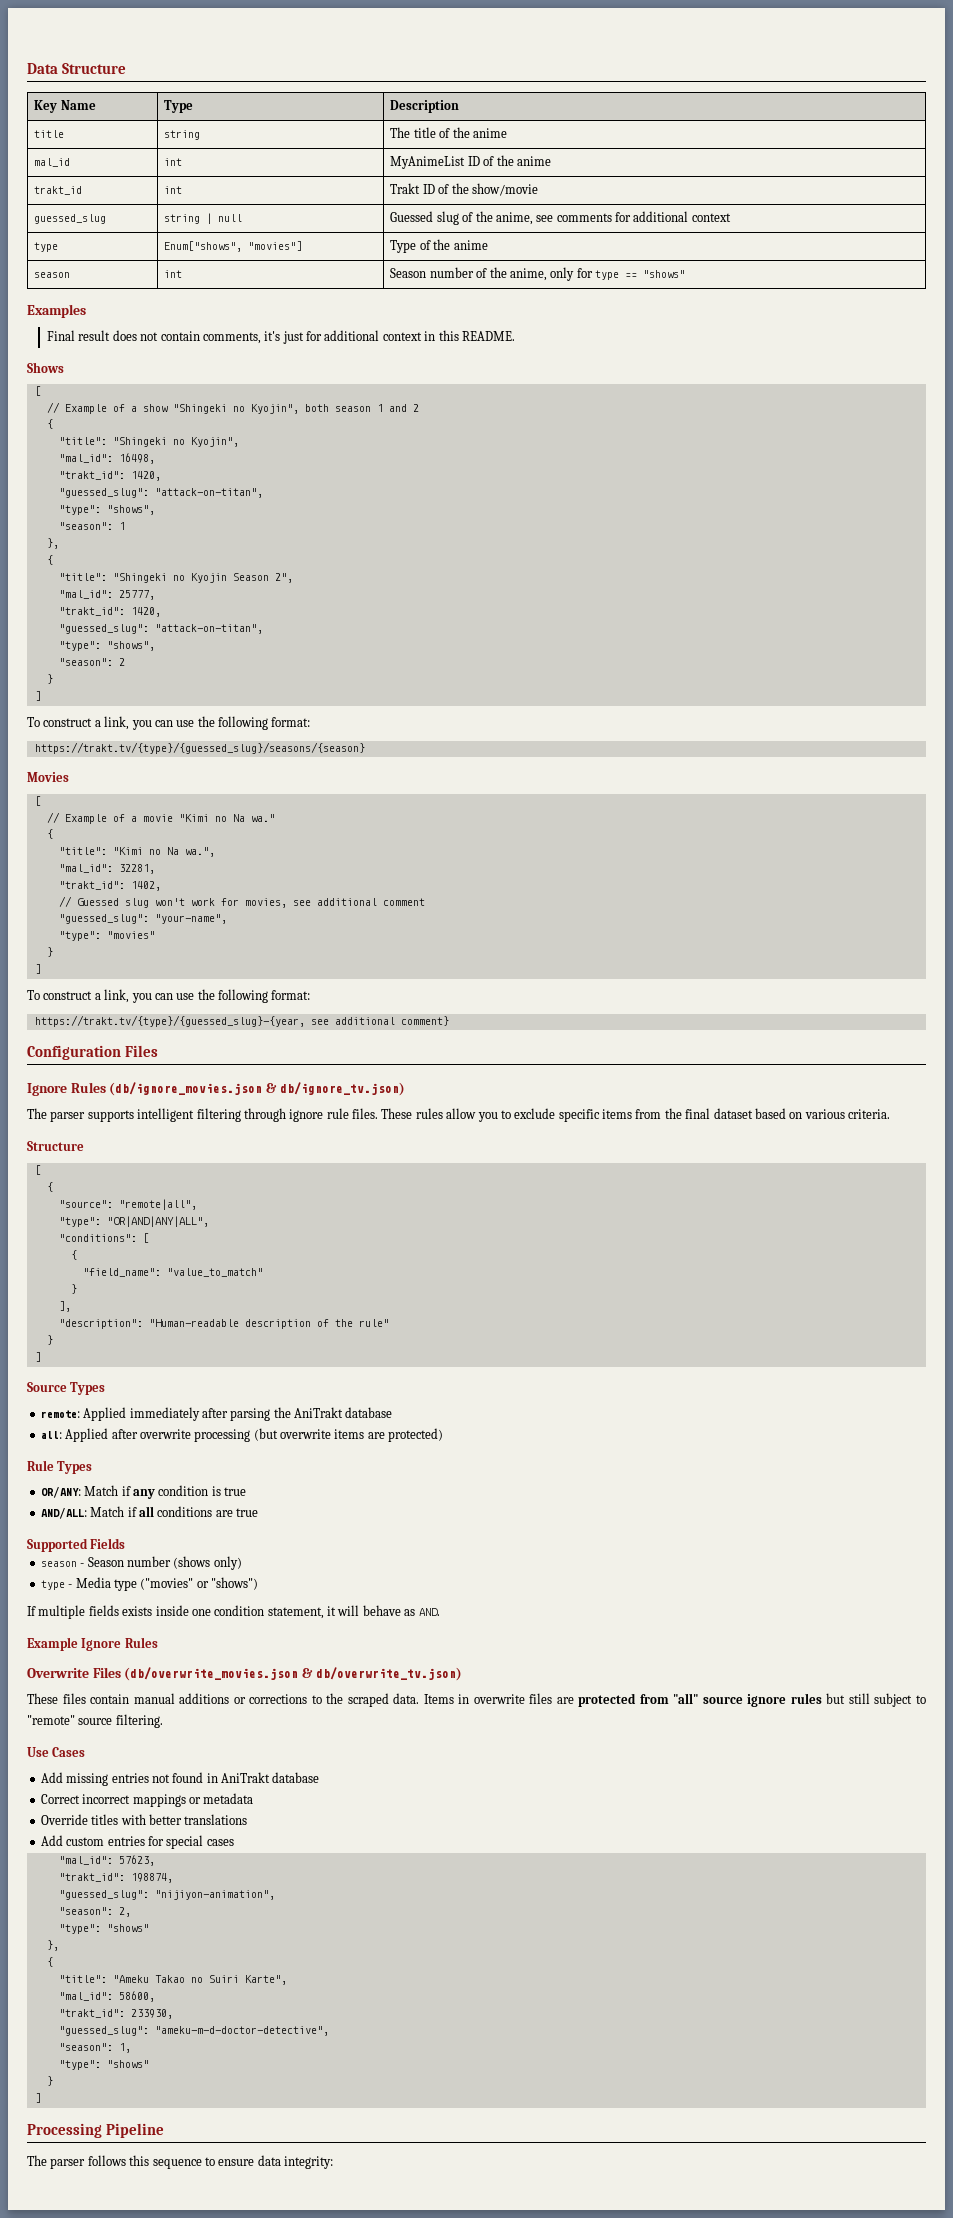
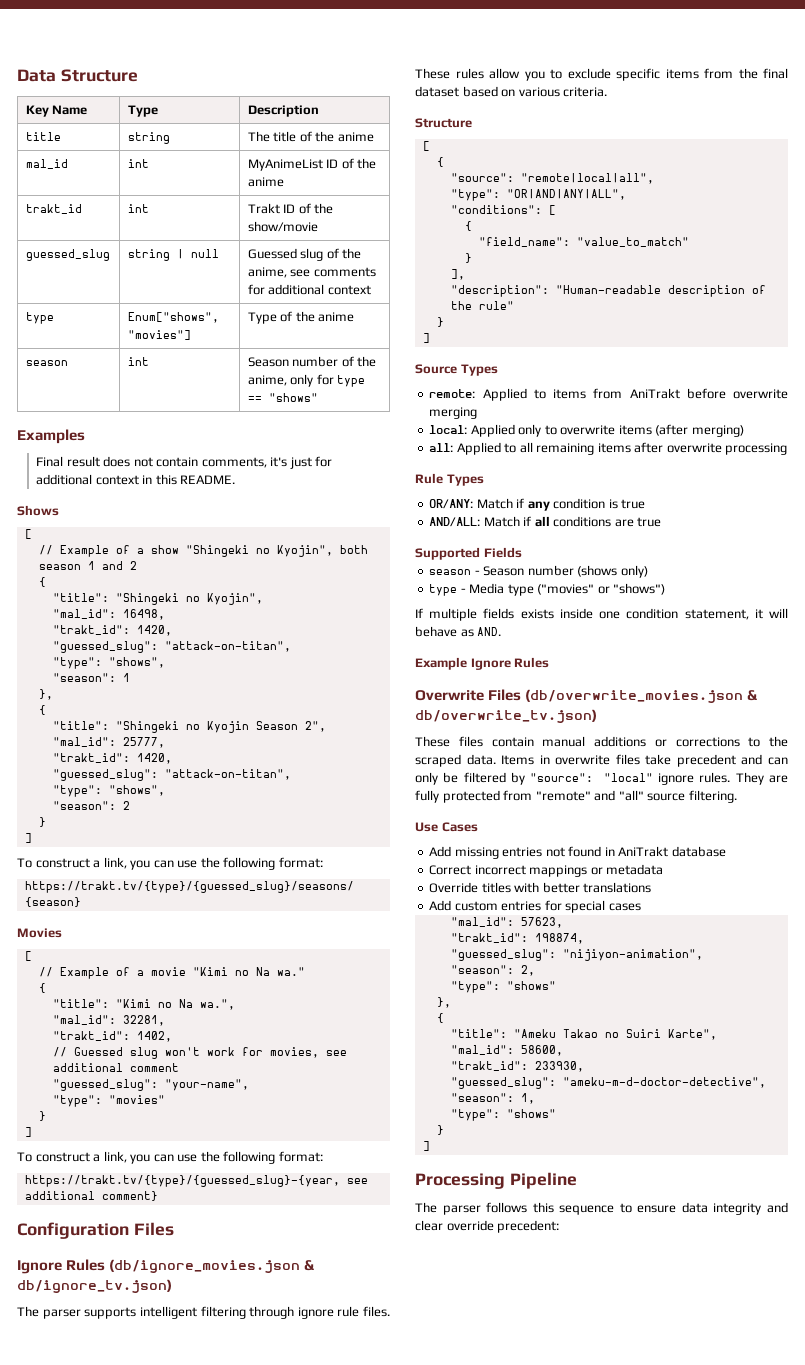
- "source": "remote|all",
+ "source": "remote|local|all",
- remote: Applied immediately after parsing the AniTrakt database
- all: Applied after overwrite processing (but overwrite items are protected)
+ remote: Applied to items from AniTrakt before overwrite merging
+ local: Applied only to overwrite items (after merging)
+ all: Applied to all remaining items after overwrite processing
- Items in overwrite files are protected from "all" source ignore rules but still subject to "remote" source filtering.
+ Items in overwrite files take precedent and can only be filtered by "source": "local" ignore rules. They are fully protected from "remote" and "all" source filtering.
- The parser follows this sequence to ensure data integrity:
+ The parser follows this sequence to ensure data integrity and clear override precedent:

